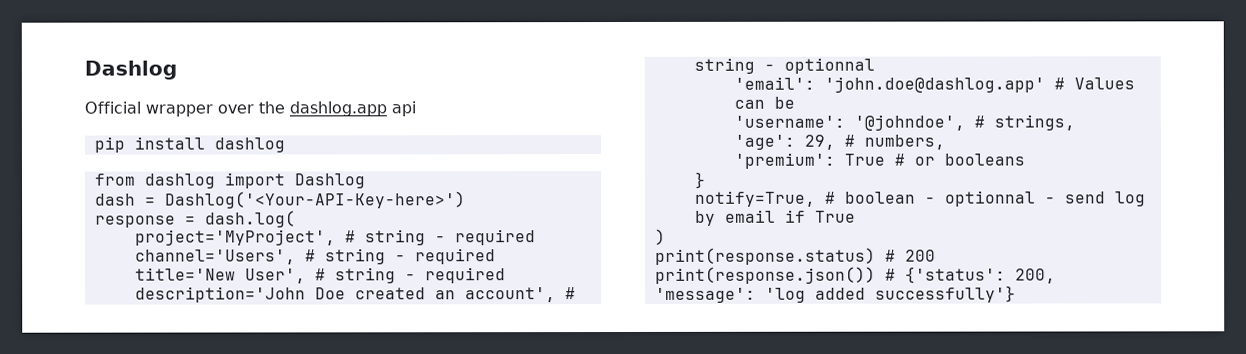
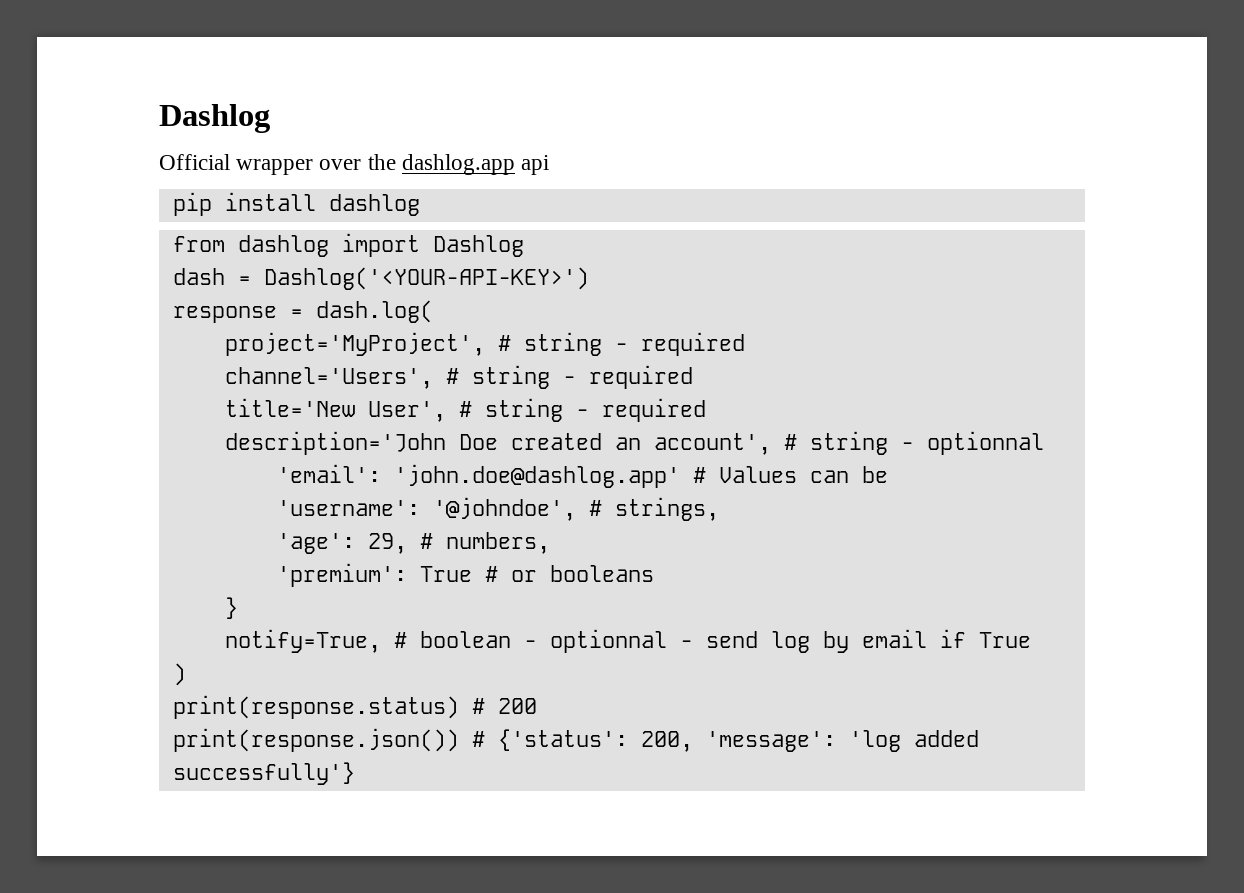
- dash = Dashlog('<Your-API-Key-here>')
+ dash = Dashlog('<YOUR-API-KEY>')

